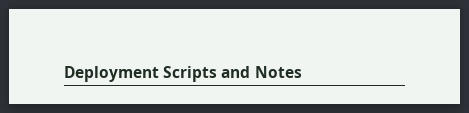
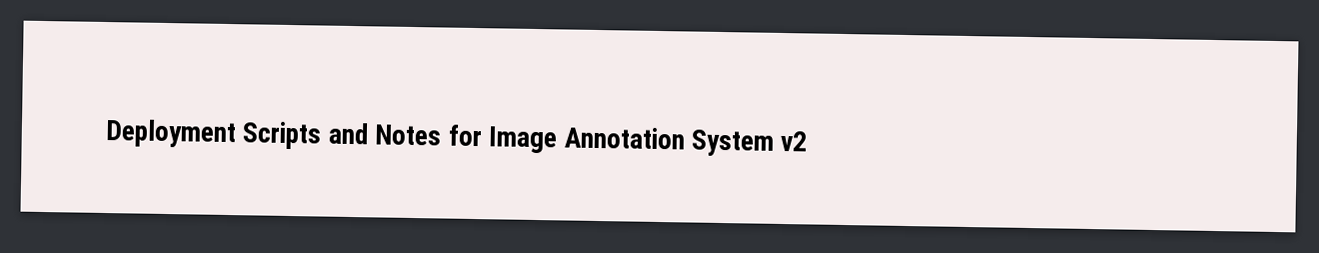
- Deployment Scripts and Notes
+ Deployment Scripts and Notes for Image Annotation System v2

